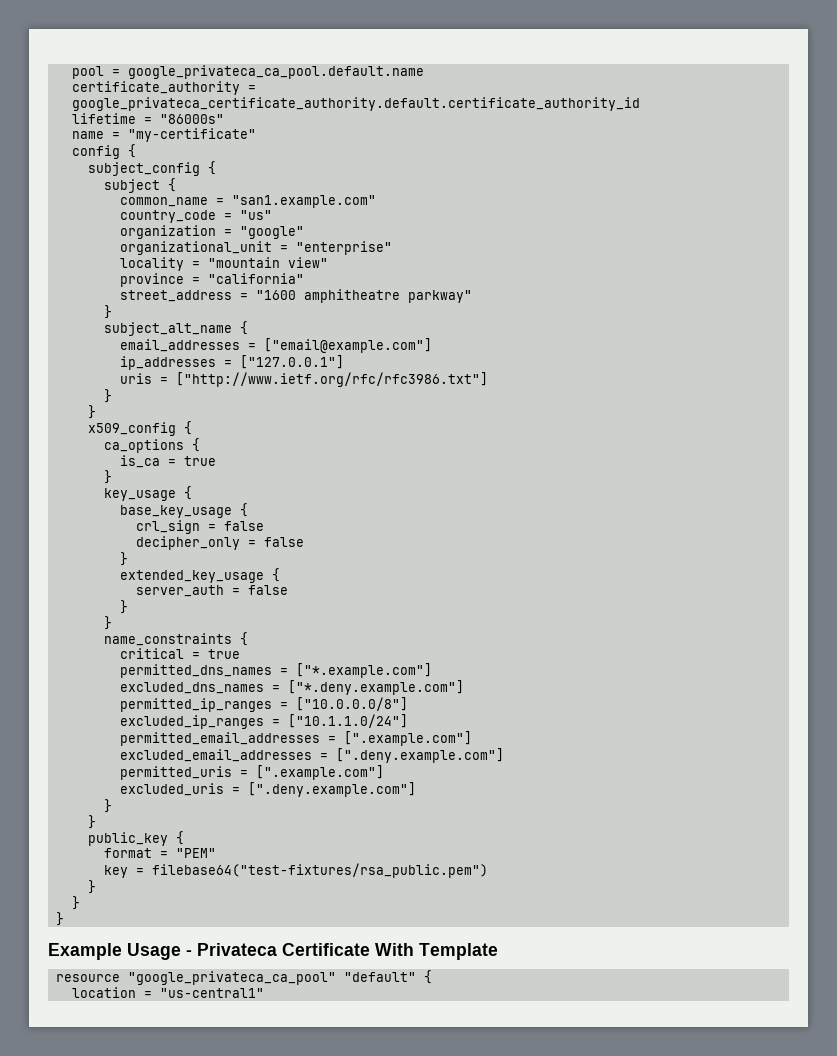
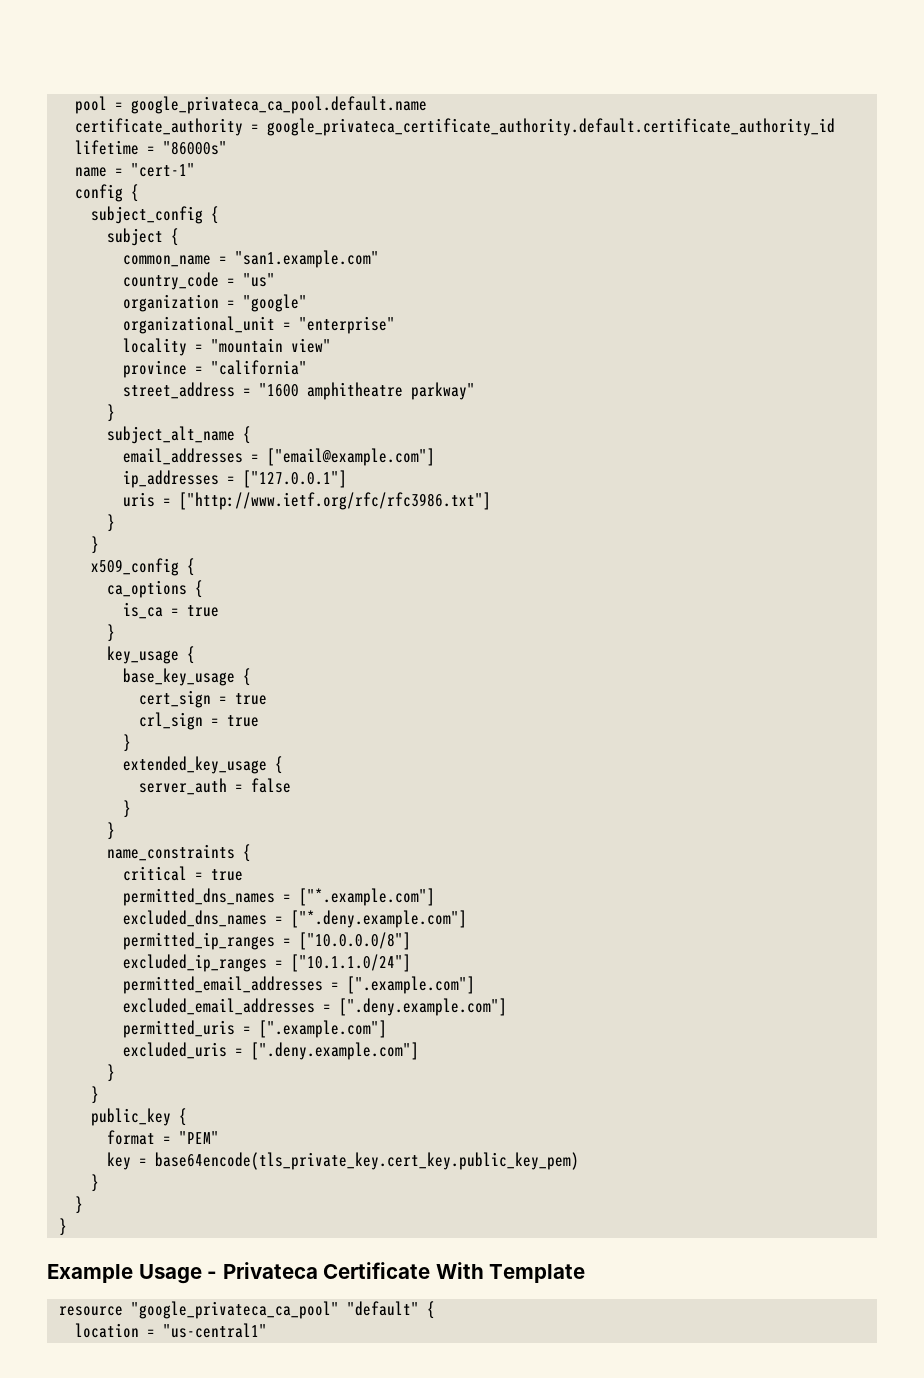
- name = "my-certificate"
+ name = "cert-1"
+ cert_sign = true
- crl_sign = false
- decipher_only = false
+ crl_sign = true
- key = filebase64("test-fixtures/rsa_public.pem")
+ key = base64encode(tls_private_key.cert_key.public_key_pem)

